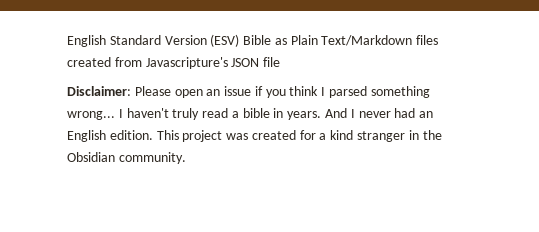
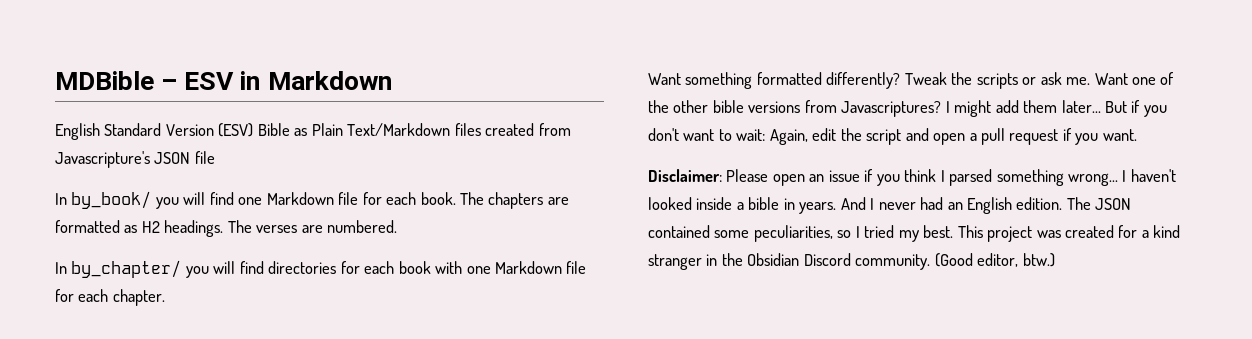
+ MDBible – ESV in Markdown
+ In by_book/ you will find one Markdown file for each book. The chapters are formatted as H2 headings. The verses are numbered.
+ In by_chapter/ you will find directories for each book with one Markdown file for each chapter.
+ Want something formatted differently? Tweak the scripts or ask me. Want one of the other bible versions from Javascriptures? I might add them later... But if you don't want to wait: Again, edit the script and open a pull request if you want.
- I haven't truly read a bible in years.
+ I haven't looked inside a bible in years.
+ The JSON contained some peculiarities, so I tried my best.
- This project was created for a kind stranger in the Obsidian community.
+ This project was created for a kind stranger in the Obsidian Discord community. (Good editor, btw.)

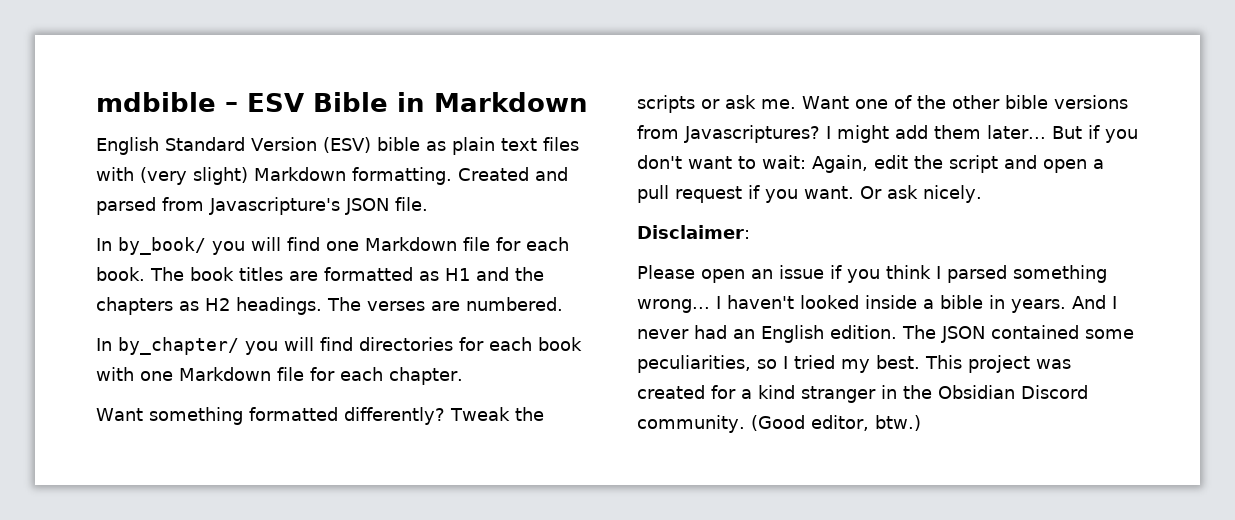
- MDBible – ESV in Markdown
+ mdbible – ESV Bible in Markdown
- English Standard Version (ESV) Bible as Plain Text/Markdown files created from Javascripture's JSON file
+ English Standard Version (ESV) bible as plain text files with (very slight) Markdown formatting. Created and parsed from Javascripture's JSON file.
- The chapters are formatted as H2 headings.
+ The book titles are formatted as H1 and the chapters as H2 headings.
+ Or ask nicely.
- Disclaimer: Please open an issue if you think I parsed something wrong...
+ Disclaimer:
+ Please open an issue if you think I parsed something wrong...

